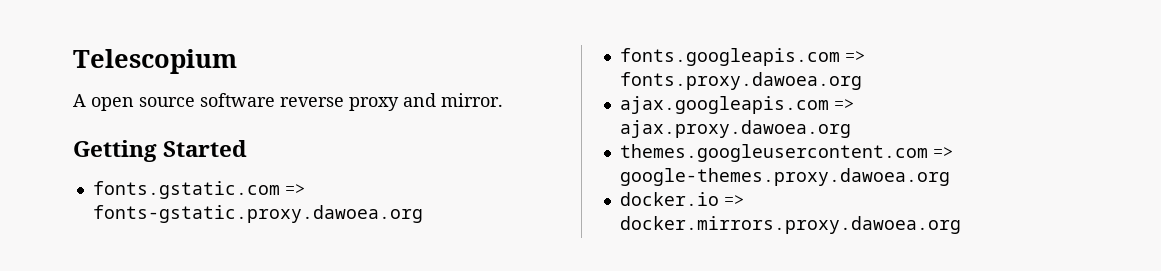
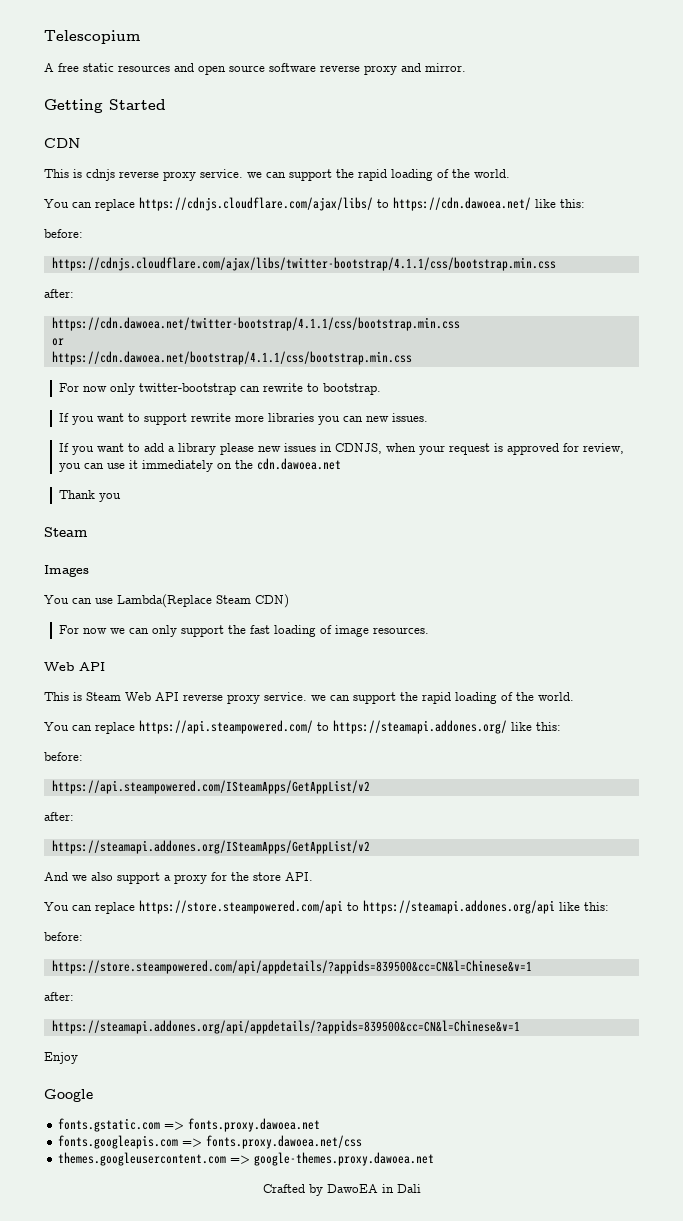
- A open source software reverse proxy and mirror.
+ A free static resources and open source software reverse proxy and mirror.
+ CDN
+ This is cdnjs reverse proxy service. we can support the rapid loading of the world.
+ You can replace https://cdnjs.cloudflare.com/ajax/libs/ to https://cdn.dawoea.net/ like this:
+ before:
+ https://cdnjs.cloudflare.com/ajax/libs/twitter-bootstrap/4.1.1/css/bootstrap.min.css
+ after:
+ https://cdn.dawoea.net/twitter-bootstrap/4.1.1/css/bootstrap.min.css
+ or
+ https://cdn.dawoea.net/bootstrap/4.1.1/css/bootstrap.min.css
+ For now only twitter-bootstrap can rewrite to bootstrap.
+ If you want to support rewrite more libraries you can new issues.
+ If you want to add a library please new issues in CDNJS, when your request is approved for review, you can use it immediately on the cdn.dawoea.net
+ Thank you
+ Steam
+ Images
+ You can use Lambda(Replace Steam CDN)
+ For now we can only support the fast loading of image resources.
+ Web API
+ This is Steam Web API reverse proxy service. we can support the rapid loading of the world.
+ You can replace https://api.steampowered.com/ to https://steamapi.addones.org/ like this:
+ before:
+ https://api.steampowered.com/ISteamApps/GetAppList/v2
+ after:
+ https://steamapi.addones.org/ISteamApps/GetAppList/v2
+ And we also support a proxy for the store API.
+ You can replace https://store.steampowered.com/api to https://steamapi.addones.org/api like this:
+ before:
+ https://store.steampowered.com/api/appdetails/?appids=839500&cc=CN&l=Chinese&v=1
+ after:
+ https://steamapi.addones.org/api/appdetails/?appids=839500&cc=CN&l=Chinese&v=1
+ Enjoy
+ Google
- fonts.gstatic.com => fonts-gstatic.proxy.dawoea.org
+ fonts.gstatic.com => fonts.proxy.dawoea.net
- fonts.googleapis.com => fonts.proxy.dawoea.org
- ajax.googleapis.com => ajax.proxy.dawoea.org
- themes.googleusercontent.com => google-themes.proxy.dawoea.org
- docker.io => docker.mirrors.proxy.dawoea.org
+ fonts.googleapis.com => fonts.proxy.dawoea.net/css
+ themes.googleusercontent.com => google-themes.proxy.dawoea.net
+ Crafted by DawoEA in Dali

